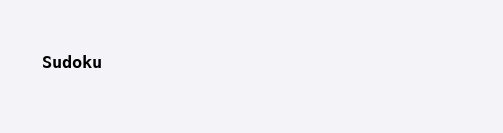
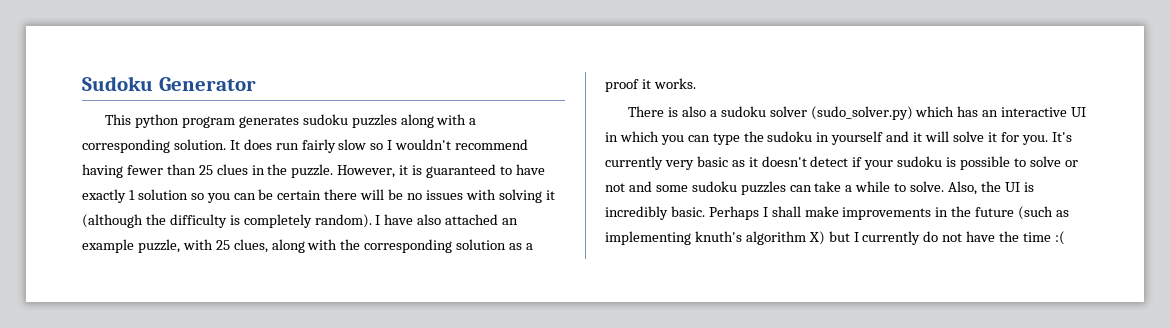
- Sudoku
+ Sudoku Generator
+ This python program generates sudoku puzzles along with a corresponding solution. It does run fairly slow so I wouldn't recommend having fewer than 25 clues in the puzzle. However, it is guaranteed to have exactly 1 solution so you can be certain there will be no issues with solving it (although the difficulty is completely random). I have also attached an example puzzle, with 25 clues, along with the corresponding solution as a proof it works.
+ There is also a sudoku solver (sudo_solver.py) which has an interactive UI in which you can type the sudoku in yourself and it will solve it for you. It's currently very basic as it doesn't detect if your sudoku is possible to solve or not and some sudoku puzzles can take a while to solve. Also, the UI is incredibly basic. Perhaps I shall make improvements in the future (such as implementing knuth's algorithm X) but I currently do not have the time :(

